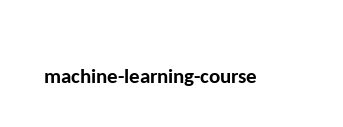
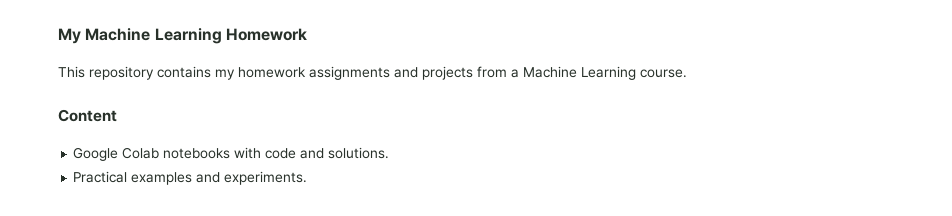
- machine-learning-course
+ My Machine Learning Homework
+ This repository contains my homework assignments and projects from a Machine Learning course.
+ Content
+ Google Colab notebooks with code and solutions.
+ Practical examples and experiments.

